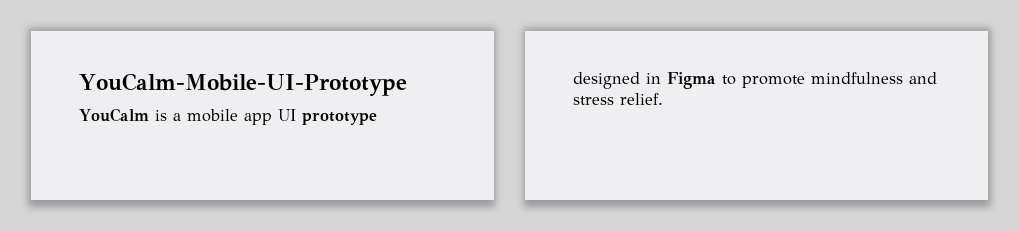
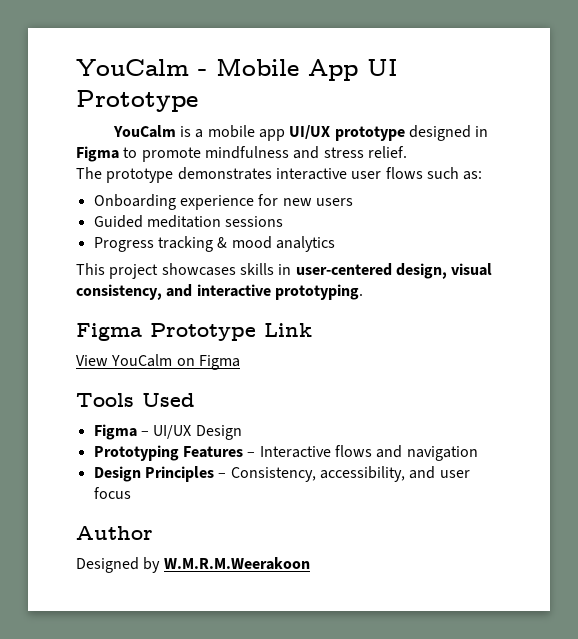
- YouCalm-Mobile-UI-Prototype
+ YouCalm - Mobile App UI Prototype
- YouCalm is a mobile app UI prototype designed in Figma to promote mindfulness and stress relief.
+ YouCalm is a mobile app UI/UX prototype designed in Figma to promote mindfulness and stress relief.
+ The prototype demonstrates interactive user flows such as:
+ Onboarding experience for new users
+ Guided meditation sessions
+ Progress tracking & mood analytics
+ This project showcases skills in user-centered design, visual consistency, and interactive prototyping.
+ Figma Prototype Link
+ View YouCalm on Figma
+ Tools Used
+ Figma – UI/UX Design
+ Prototyping Features – Interactive flows and navigation
+ Design Principles – Consistency, accessibility, and user focus
+ Author
+ Designed by W.M.R.M.Weerakoon

